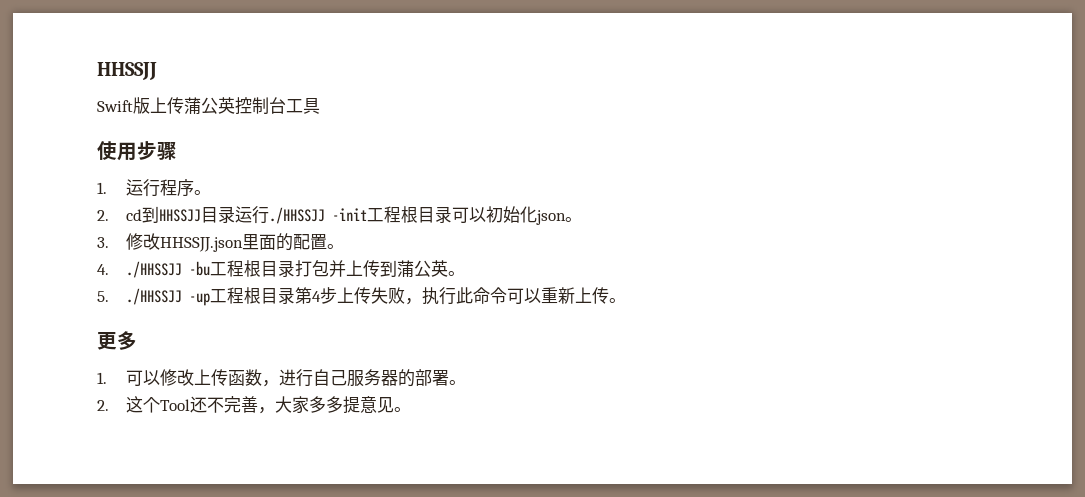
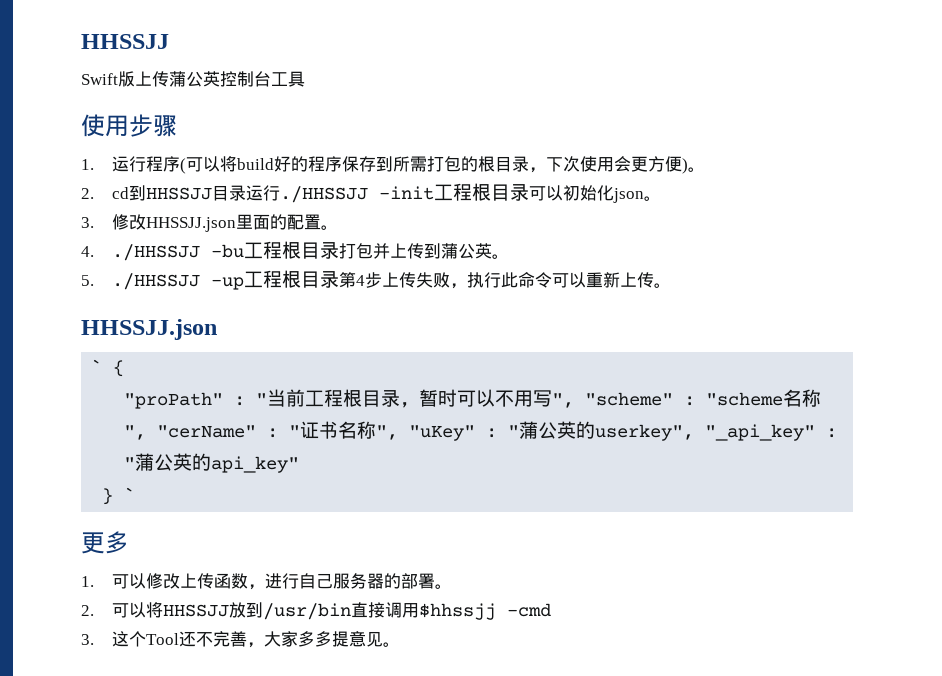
- 1.运行程序。
+ 1.运行程序(可以将build好的程序保存到所需打包的根目录，下次使用会更方便)。
  5. ./HHSSJJ -up工程根目录第4步上传失败，执行此命令可以重新上传。
+ HHSSJJ.json
+ ` {
+ "proPath" : "当前工程根目录，暂时可以不用写", "scheme" : "scheme名称", "cerName" : "证书名称", "uKey" : "蒲公英的userkey", "_api_key" : "蒲公英的api_key"
+ } `
- 2.这个Tool还不完善，大家多多提意见。
+ 2.可以将HHSSJJ放到/usr/bin直接调用$hhssjj -cmd
+ 3.这个Tool还不完善，大家多多提意见。

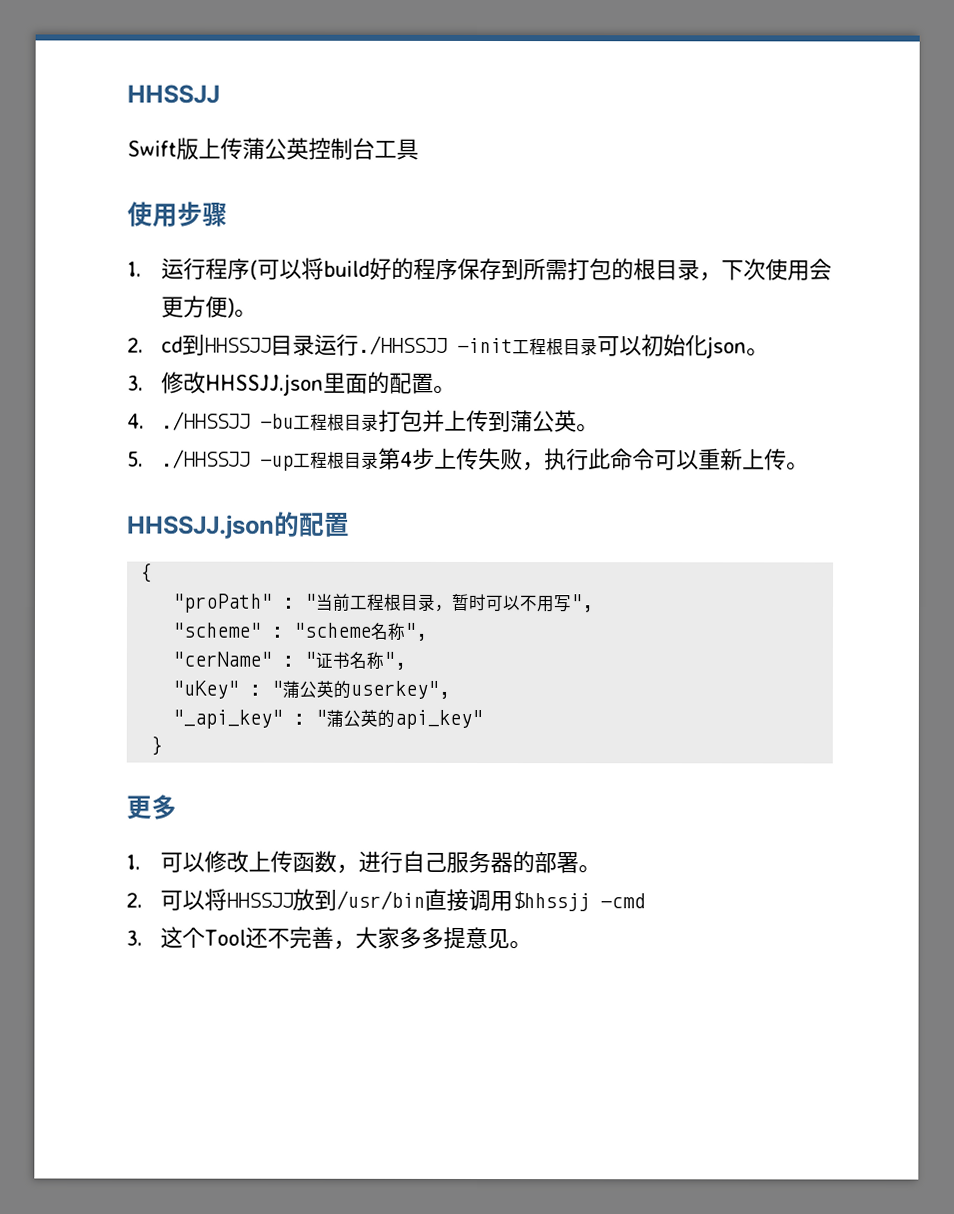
  5. ./HHSSJJ -up工程根目录第4步上传失败，执行此命令可以重新上传。
- HHSSJJ.json
- ` {
+ HHSSJJ.json的配置
+ {
- "proPath" : "当前工程根目录，暂时可以不用写", "scheme" : "scheme名称", "cerName" : "证书名称", "uKey" : "蒲公英的userkey", "_api_key" : "蒲公英的api_key"
+ "proPath" : "当前工程根目录，暂时可以不用写",
+ "scheme" : "scheme名称",
+ "cerName" : "证书名称",
+ "uKey" : "蒲公英的userkey",
+ "_api_key" : "蒲公英的api_key"
- } `
+ }

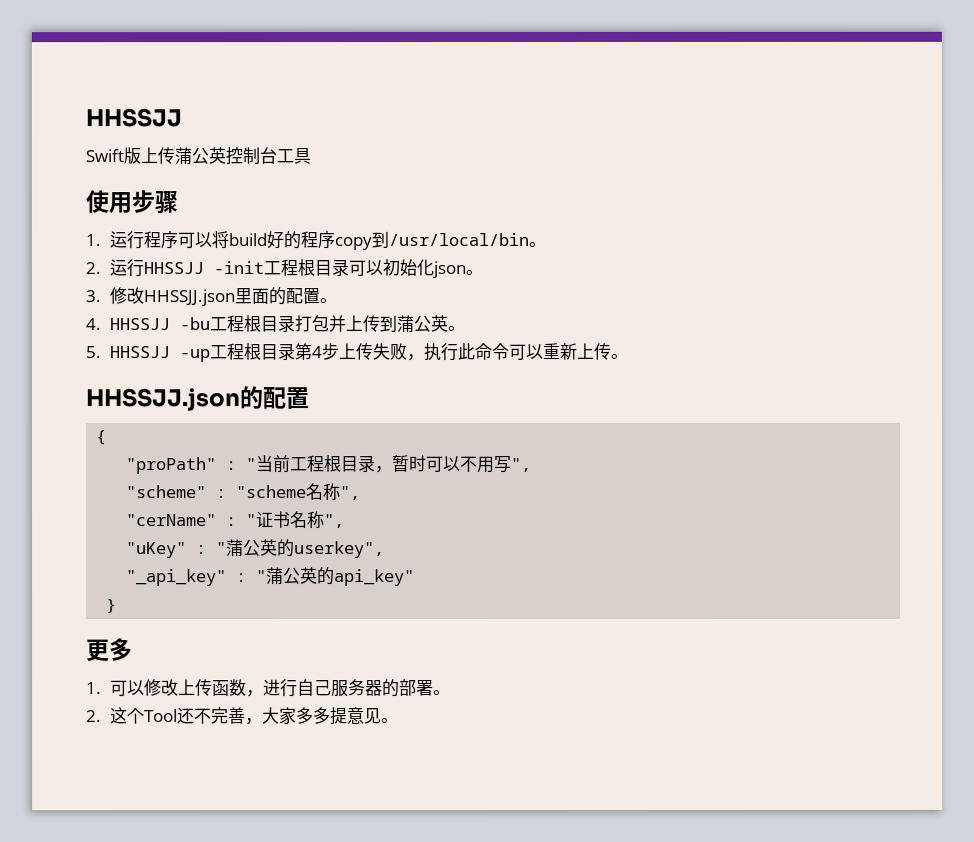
- 1.运行程序(可以将build好的程序保存到所需打包的根目录，下次使用会更方便)。
- 2. cd到HHSSJJ目录运行./HHSSJJ -init工程根目录可以初始化json。
+ 1.运行程序可以将build好的程序copy到/usr/local/bin。
+ 2.运行HHSSJJ -init工程根目录可以初始化json。
- 4. ./HHSSJJ -bu工程根目录打包并上传到蒲公英。
+ 4. HHSSJJ -bu工程根目录打包并上传到蒲公英。
- 5. ./HHSSJJ -up工程根目录第4步上传失败，执行此命令可以重新上传。
+ 5. HHSSJJ -up工程根目录第4步上传失败，执行此命令可以重新上传。
- 2.可以将HHSSJJ放到/usr/bin直接调用$hhssjj -cmd
- 3.这个Tool还不完善，大家多多提意见。
+ 2.这个Tool还不完善，大家多多提意见。

